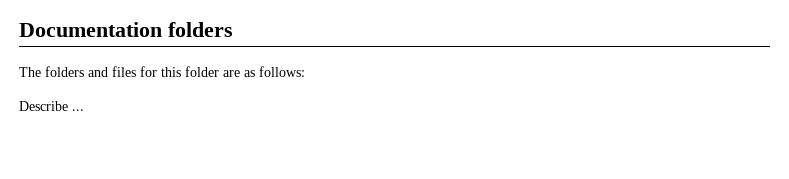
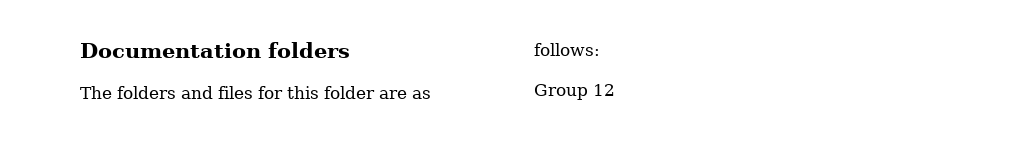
- Describe ...
+ Group 12

